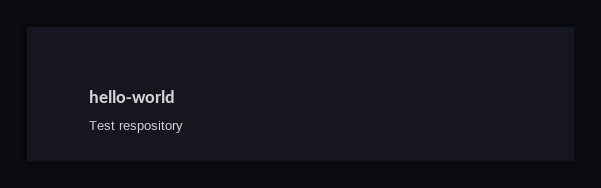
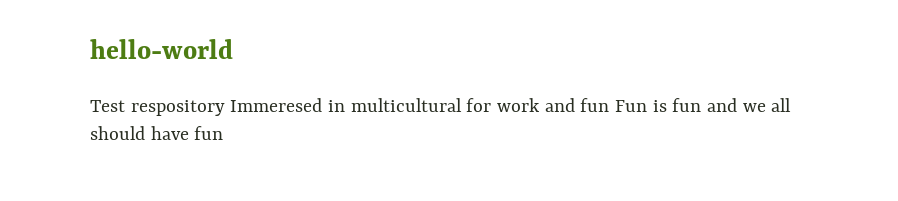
- Test respository
+ Test respository Immeresed in multicultural for work and fun Fun is fun and we all should have fun

